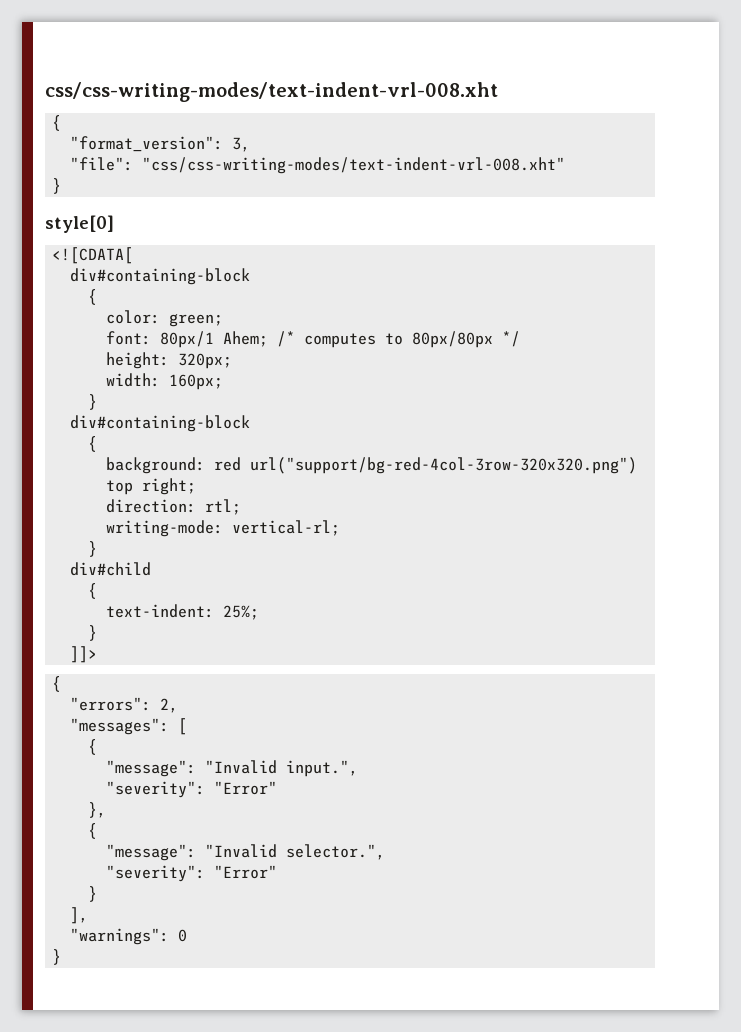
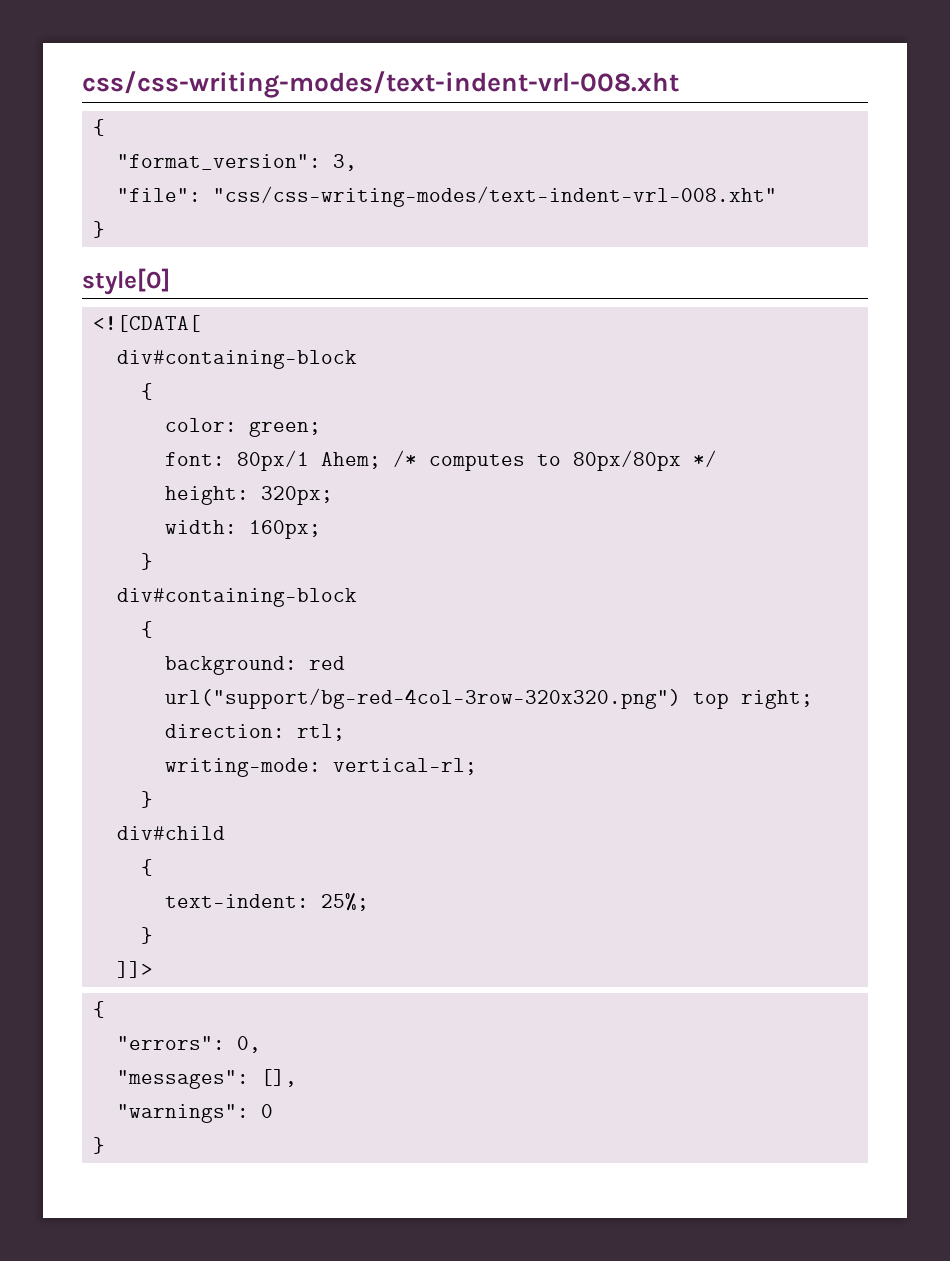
- "errors": 2,
+ "errors": 0,
- "messages": [
- {
- "message": "Invalid input.",
- "severity": "Error"
- },
- {
- "message": "Invalid selector.",
- "severity": "Error"
- }
- ],
+ "messages": [],

